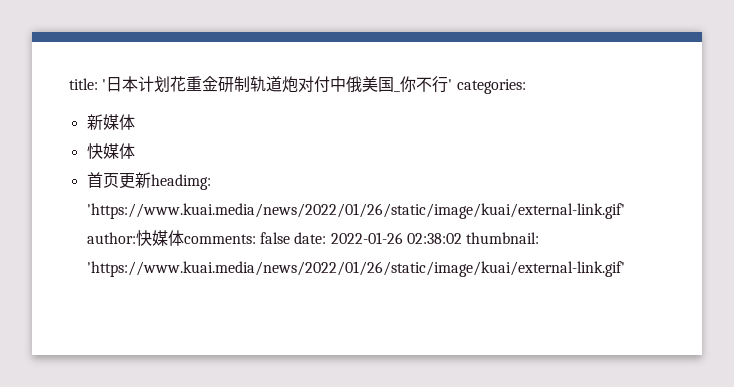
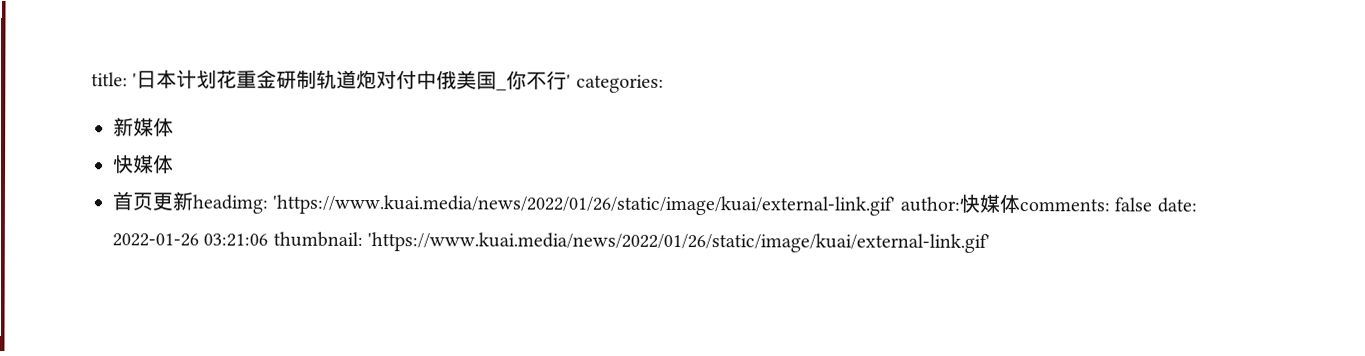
- 首页更新headimg: 'https://www.kuai.media/news/2022/01/26/static/image/kuai/external-link.gif' author:快媒体comments: false date: 2022-01-26 02:38:02 thumbnail: 'https://www.kuai.media/news/2022/01/26/static/image/kuai/external-link.gif'
+ 首页更新headimg: 'https://www.kuai.media/news/2022/01/26/static/image/kuai/external-link.gif' author:快媒体comments: false date: 2022-01-26 03:21:06 thumbnail: 'https://www.kuai.media/news/2022/01/26/static/image/kuai/external-link.gif'

